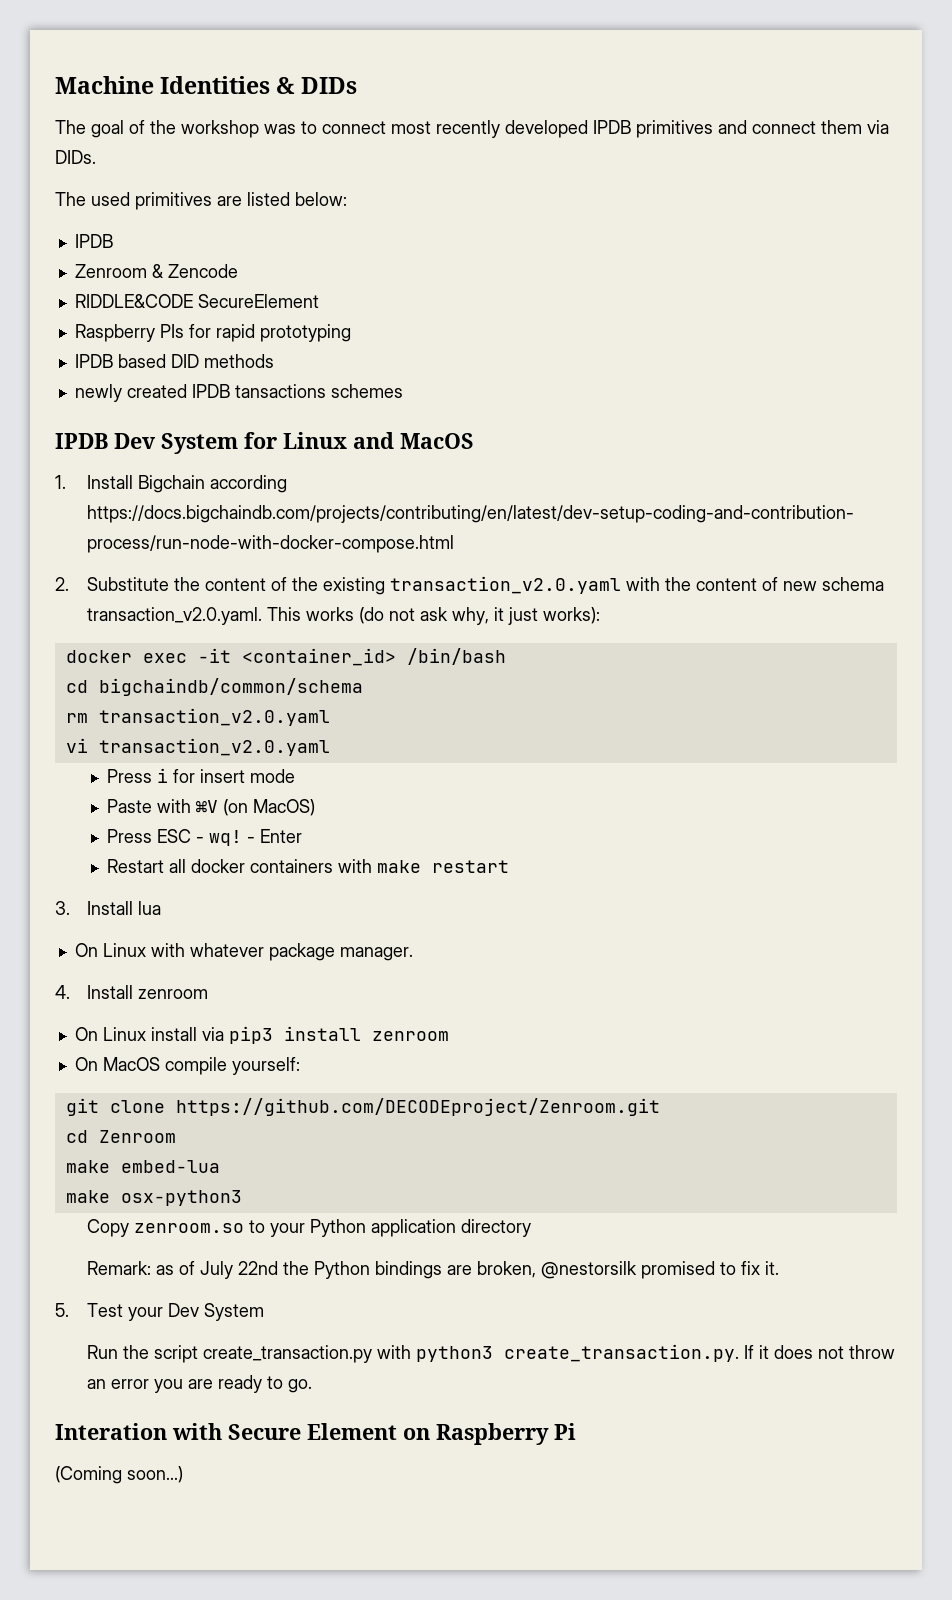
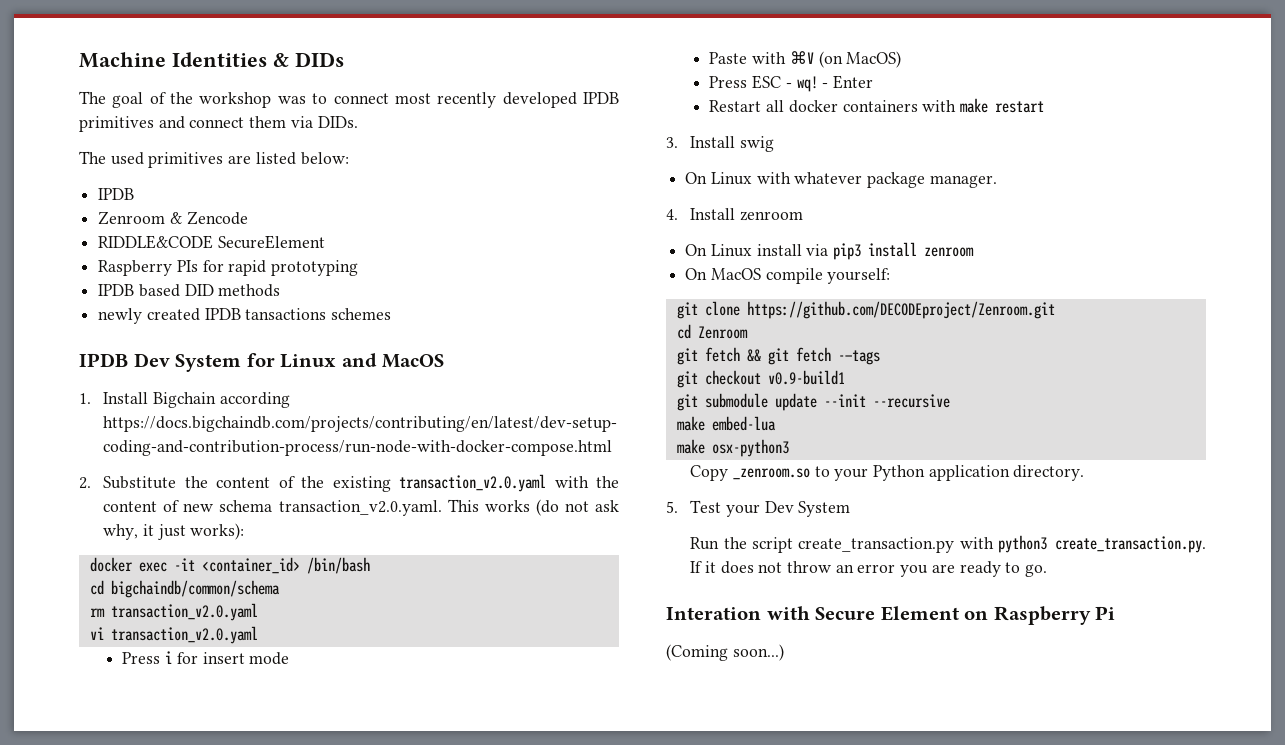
- 3. Install lua
+ 3. Install swig
+ git fetch && git fetch -—tags
+ git checkout v0.9-build1
+ git submodule update --init --recursive
- Copy zenroom.so to your Python application directory
- Remark: as of July 22nd the Python bindings are broken, @nestorsilk promised to fix it.
+ Copy _zenroom.so to your Python application directory.

